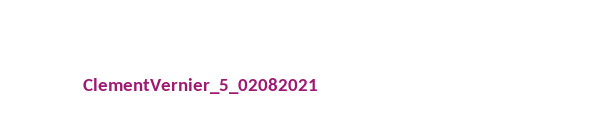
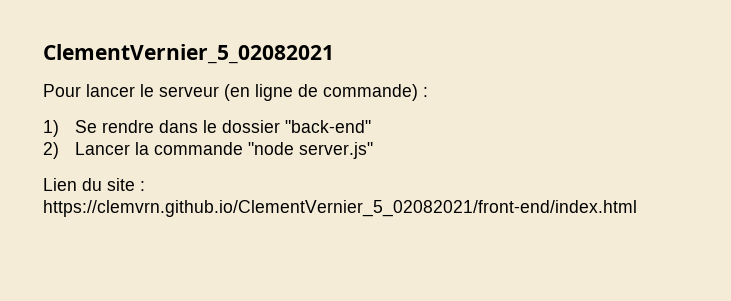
+ Pour lancer le serveur (en ligne de commande) :
+ 1) Se rendre dans le dossier "back-end"
+ 2) Lancer la commande "node server.js"
+ Lien du site : https://clemvrn.github.io/ClementVernier_5_02082021/front-end/index.html

